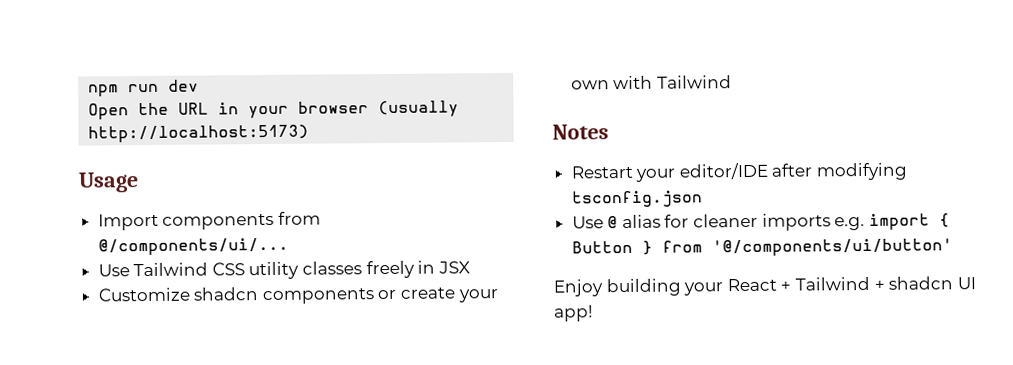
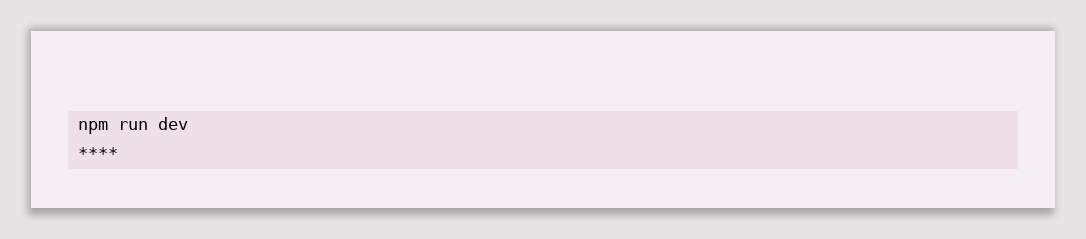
- Open the URL in your browser (usually http://localhost:5173)
- Usage
- Import components from @/components/ui/...
- Use Tailwind CSS utility classes freely in JSX
- Customize shadcn components or create your own with Tailwind
- Notes
- Restart your editor/IDE after modifying tsconfig.json
- Use @ alias for cleaner imports e.g. import { Button } from '@/components/ui/button'
- Enjoy building your React + Tailwind + shadcn UI app!
+ ****

